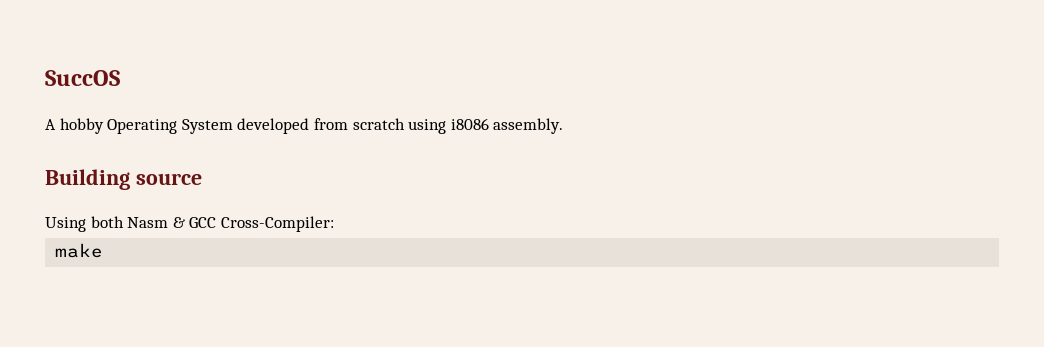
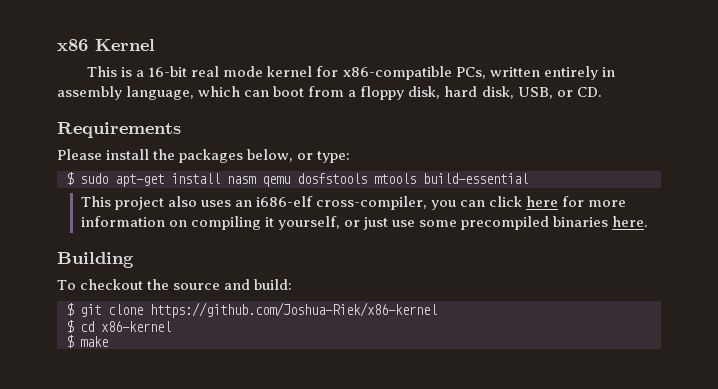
- SuccOS
- A hobby Operating System developed from scratch using i8086 assembly.
- Building source
- Using both Nasm & GCC Cross-Compiler:
- make
+ x86 Kernel
+ This is a 16-bit real mode kernel for x86-compatible PCs, written entirely in assembly language, which can boot from a floppy disk, hard disk, USB, or CD.
+ Requirements
+ Please install the packages below, or type:
+ $ sudo apt-get install nasm qemu dosfstools mtools build-essential
+ This project also uses an i686-elf cross-compiler, you can click here for more information on compiling it yourself, or just use some precompiled binaries here.
+ Building
+ To checkout the source and build:
+ $ git clone https://github.com/Joshua-Riek/x86-kernel
+ $ cd x86-kernel
+ $ make

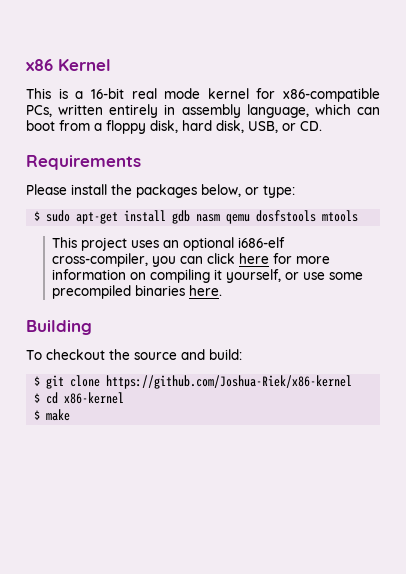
- $ sudo apt-get install nasm qemu dosfstools mtools build-essential
+ $ sudo apt-get install gdb nasm qemu dosfstools mtools
- This project also uses an i686-elf cross-compiler, you can click here for more information on compiling it yourself, or just use some precompiled binaries here.
+ This project uses an optional i686-elf cross-compiler, you can click here for more information on compiling it yourself, or use some precompiled binaries here.

